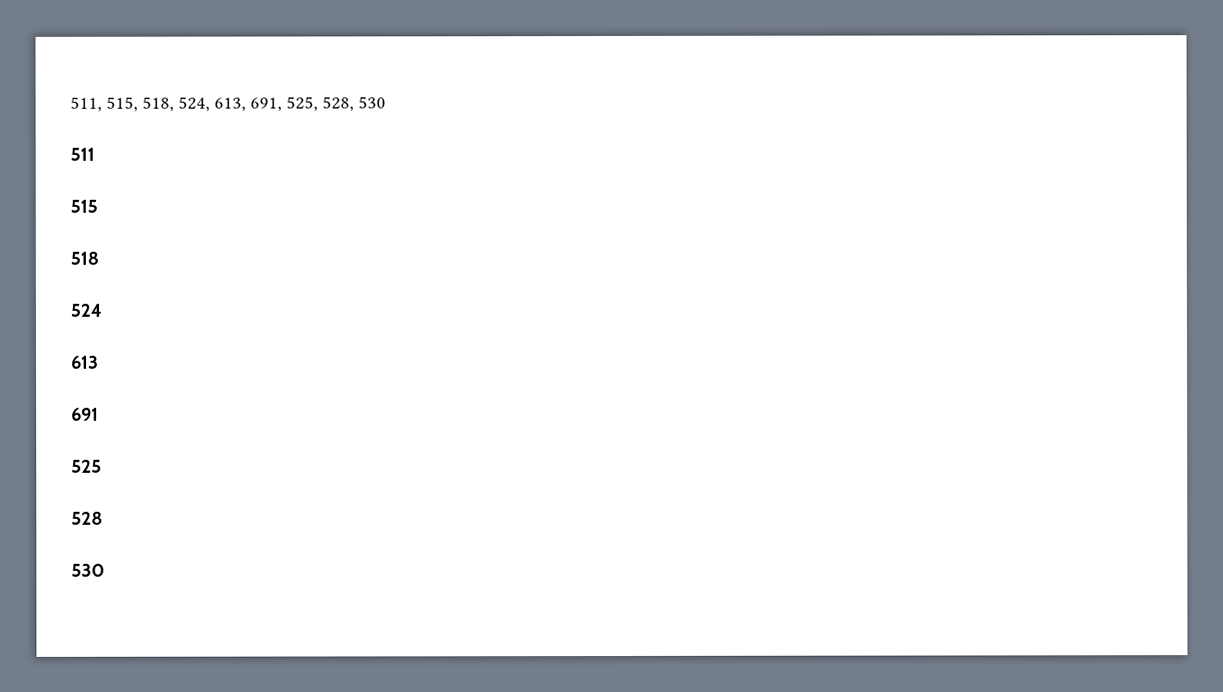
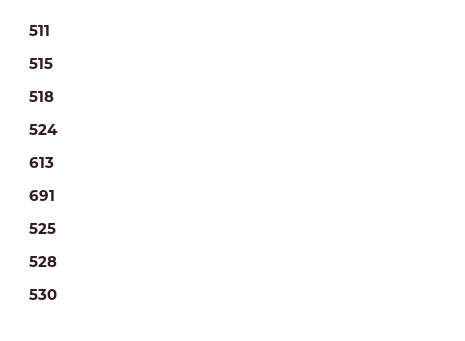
- 511, 515, 518, 524, 613, 691, 525, 528, 530

